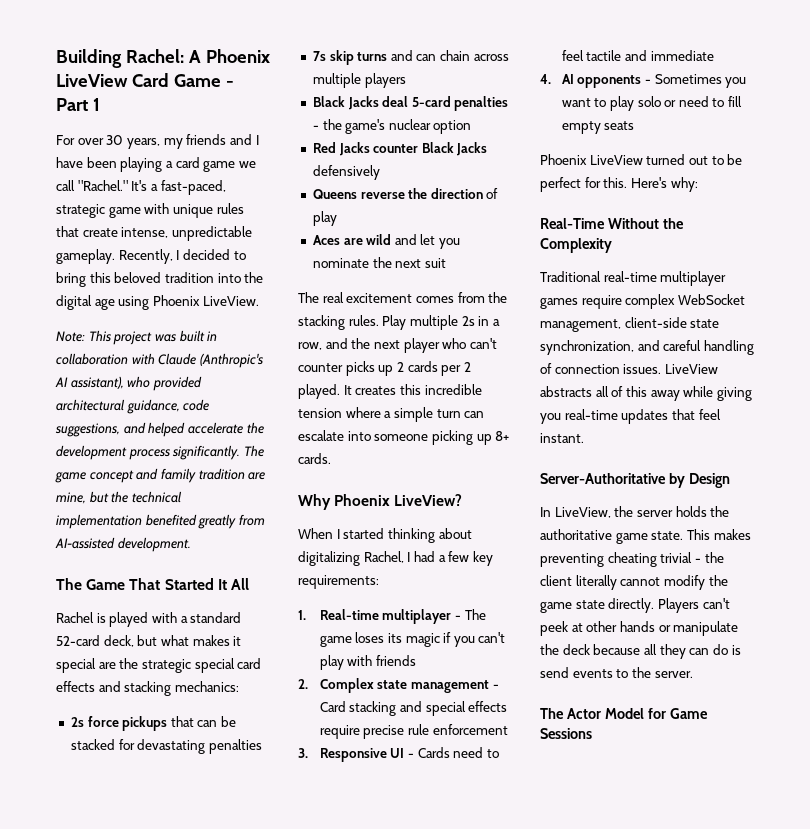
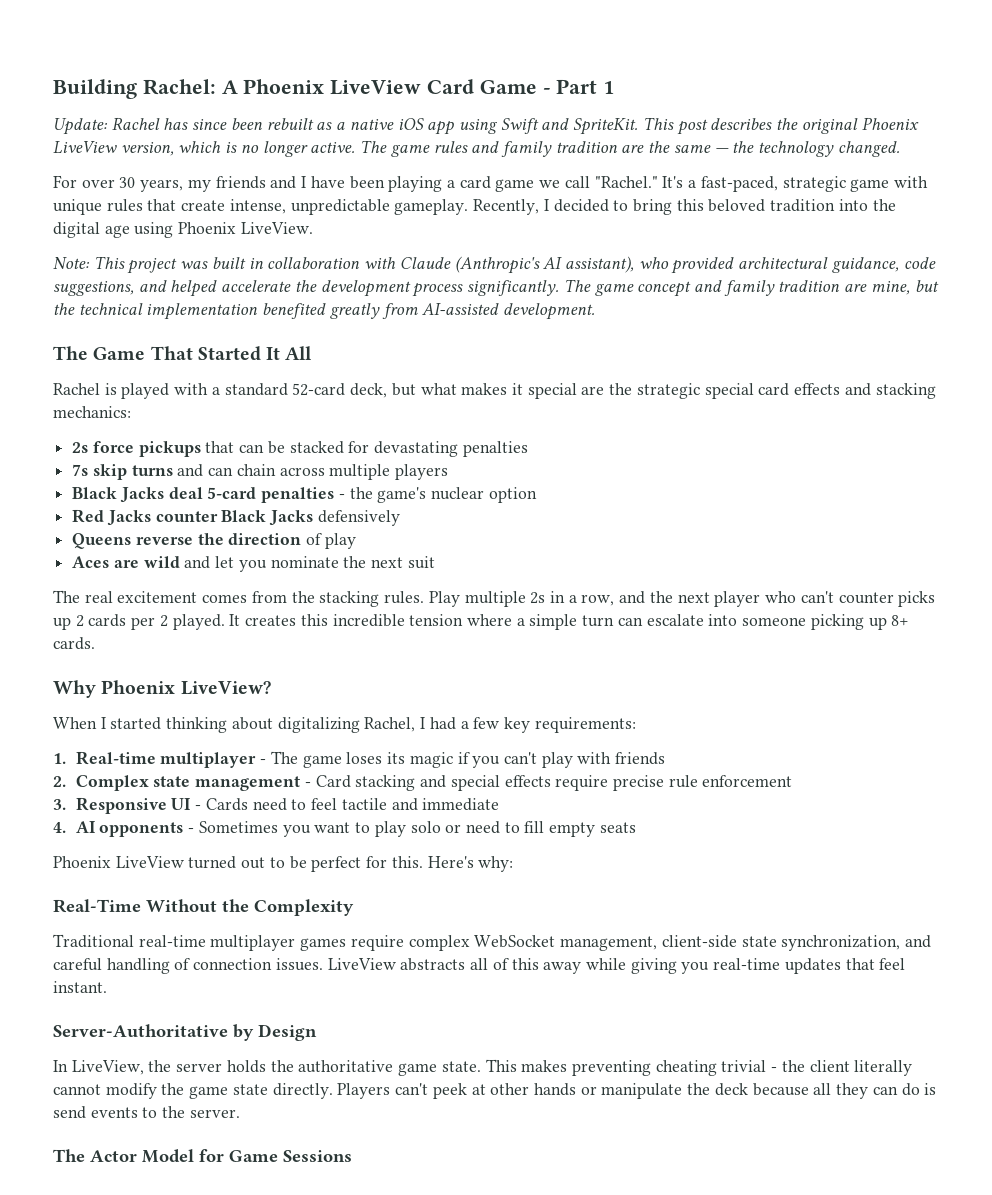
+ Update: Rachel has since been rebuilt as a native iOS app using Swift and SpriteKit. This post describes the original Phoenix LiveView version, which is no longer active. The game rules and family tradition are the same — the technology changed.

